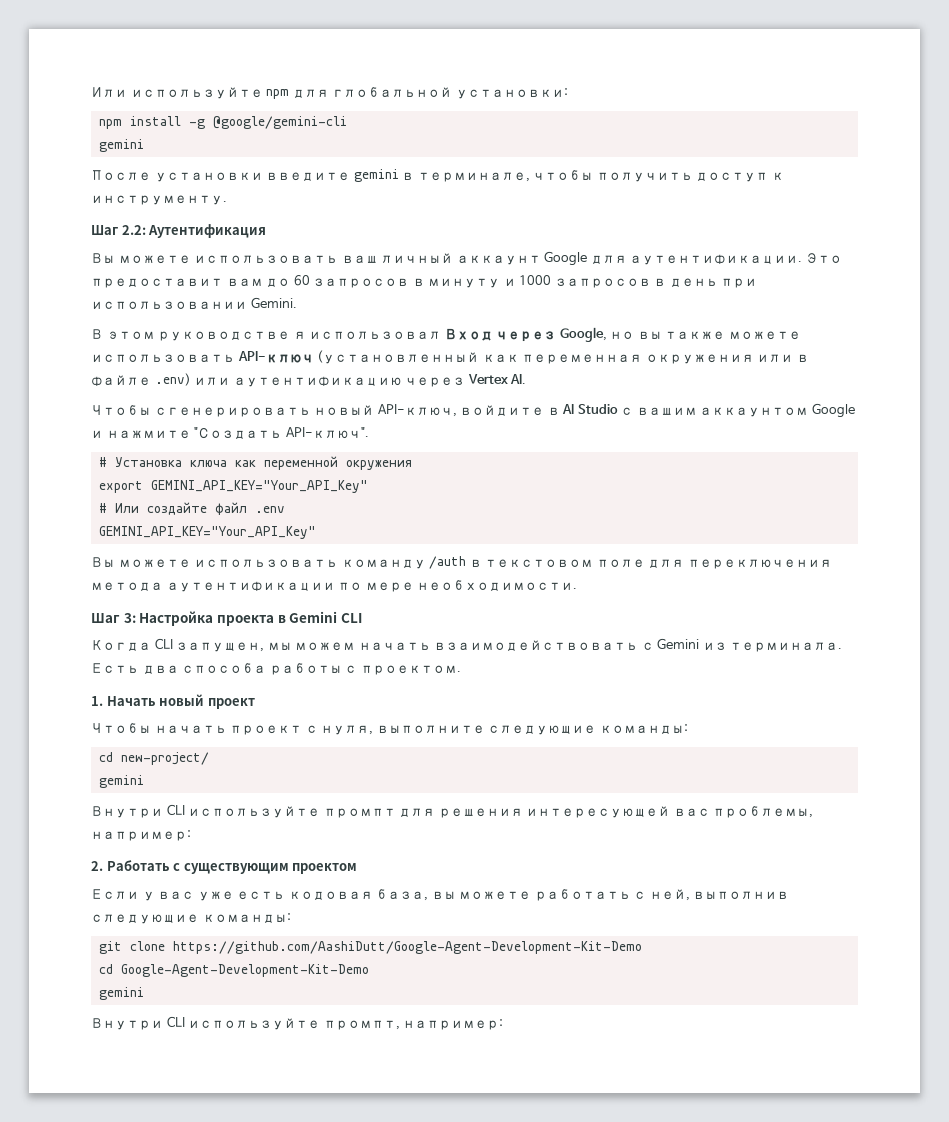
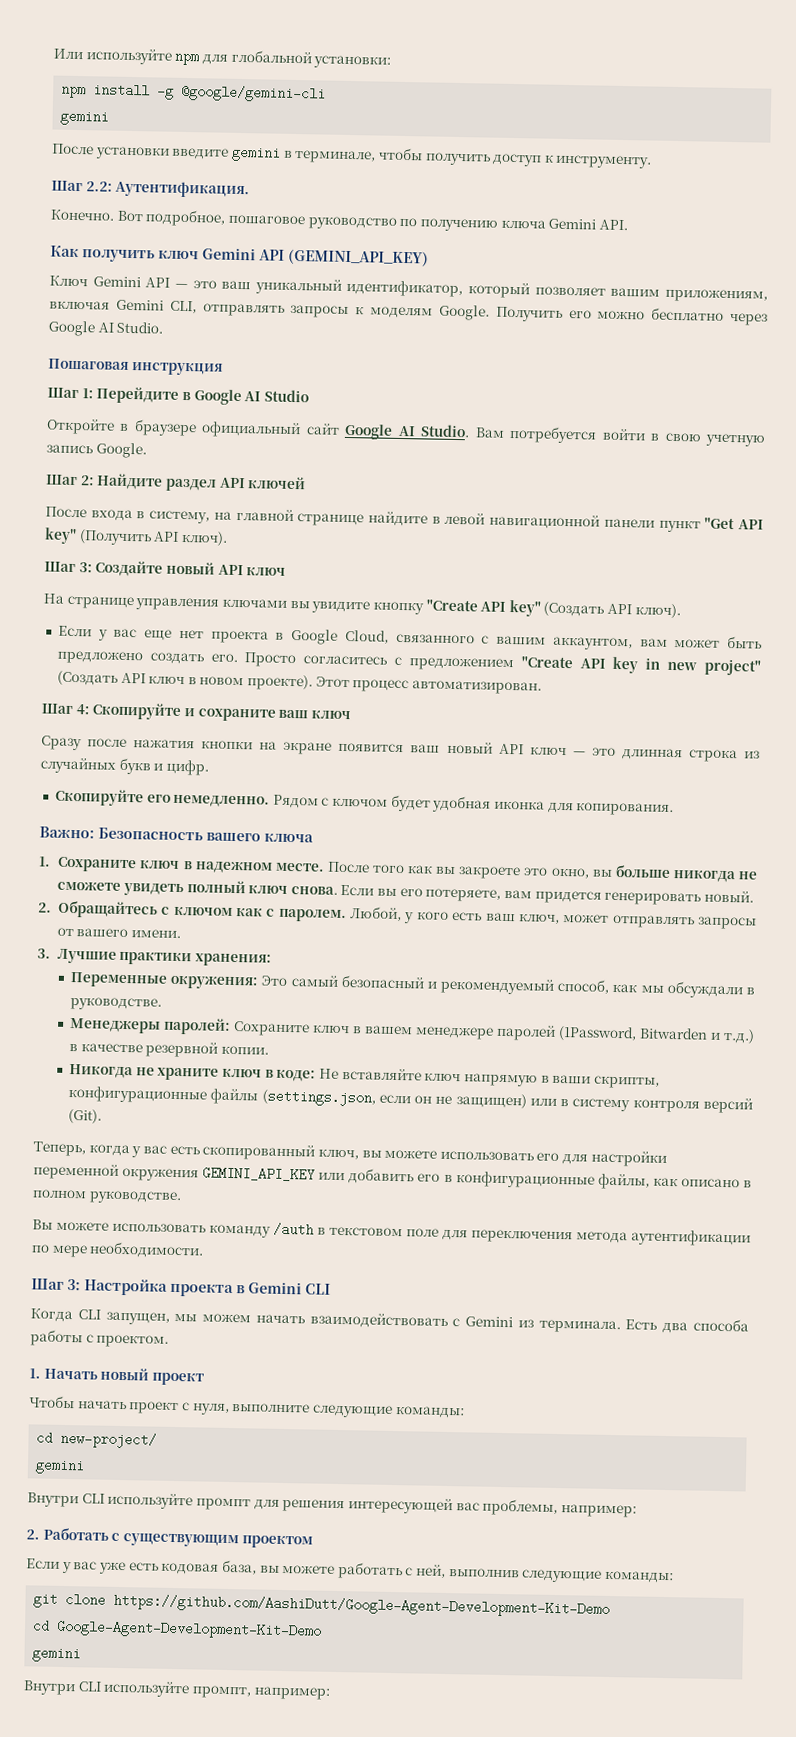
- Шаг 2.2: Аутентификация
- Вы можете использовать ваш личный аккаунт Google для аутентификации. Это предоставит вам до 60 запросов в минуту и 1000 запросов в день при использовании Gemini.
- В этом руководстве я использовал Вход через Google, но вы также можете использовать API-ключ (установленный как переменная окружения или в файле .env) или аутентификацию через Vertex AI.
- Чтобы сгенерировать новый API-ключ, войдите в AI Studio с вашим аккаунтом Google и нажмите "Создать API-ключ".
- # Установка ключа как переменной окружения
- export GEMINI_API_KEY="Your_API_Key"
- # Или создайте файл .env
- GEMINI_API_KEY="Your_API_Key"
+ Шаг 2.2: Аутентификация.
+ Конечно. Вот подробное, пошаговое руководство по получению ключа Gemini API.
+ Как получить ключ Gemini API (GEMINI_API_KEY)
+ Ключ Gemini API — это ваш уникальный идентификатор, который позволяет вашим приложениям, включая Gemini CLI, отправлять запросы к моделям Google. Получить его можно бесплатно через Google AI Studio.
+ Пошаговая инструкция
+ Шаг 1: Перейдите в Google AI Studio
+ Откройте в браузере официальный сайт Google AI Studio. Вам потребуется войти в свою учетную запись Google.
+ Шаг 2: Найдите раздел API ключей
+ После входа в систему, на главной странице найдите в левой навигационной панели пункт "Get API key" (Получить API ключ).
+ Шаг 3: Создайте новый API ключ
+ На странице управления ключами вы увидите кнопку "Create API key" (Создать API ключ).
+ Если у вас еще нет проекта в Google Cloud, связанного с вашим аккаунтом, вам может быть предложено создать его. Просто согласитесь с предложением "Create API key in new project" (Создать API ключ в новом проекте). Этот процесс автоматизирован.
+ Шаг 4: Скопируйте и сохраните ваш ключ
+ Сразу после нажатия кнопки на экране появится ваш новый API ключ — это длинная строка из случайных букв и цифр.
+ Скопируйте его немедленно. Рядом с ключом будет удобная иконка для копирования.
+ Важно: Безопасность вашего ключа
+ 1. Сохраните ключ в надежном месте. После того как вы закроете это окно, вы больше никогда не сможете увидеть полный ключ снова. Если вы его потеряете, вам придется генерировать новый.
+ 2. Обращайтесь с ключом как с паролем. Любой, у кого есть ваш ключ, может отправлять запросы от вашего имени.
+ 3. Лучшие практики хранения:
+ Переменные окружения: Это самый безопасный и рекомендуемый способ, как мы обсуждали в руководстве.
+ Менеджеры паролей: Сохраните ключ в вашем менеджере паролей (1Password, Bitwarden и т.д.) в качестве резервной копии.
+ Никогда не храните ключ в коде: Не вставляйте ключ напрямую в ваши скрипты, конфигурационные файлы (settings.json, если он не защищен) или в систему контроля версий (Git).
+ Теперь, когда у вас есть скопированный ключ, вы можете использовать его для настройки переменной окружения GEMINI_API_KEY или добавить его в конфигурационные файлы, как описано в полном руководстве.

